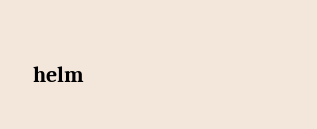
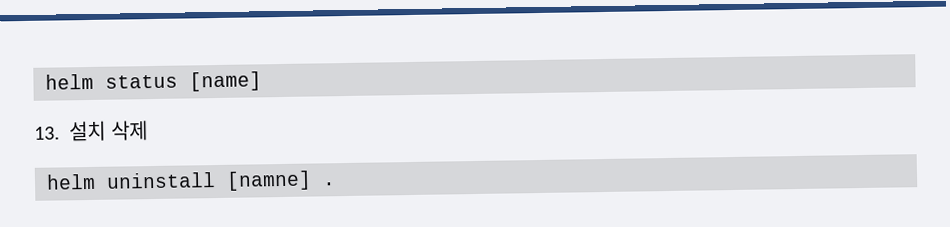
- helm
+ helm status [name]
+ 13. 설치 삭제
+ helm uninstall [namne] .

